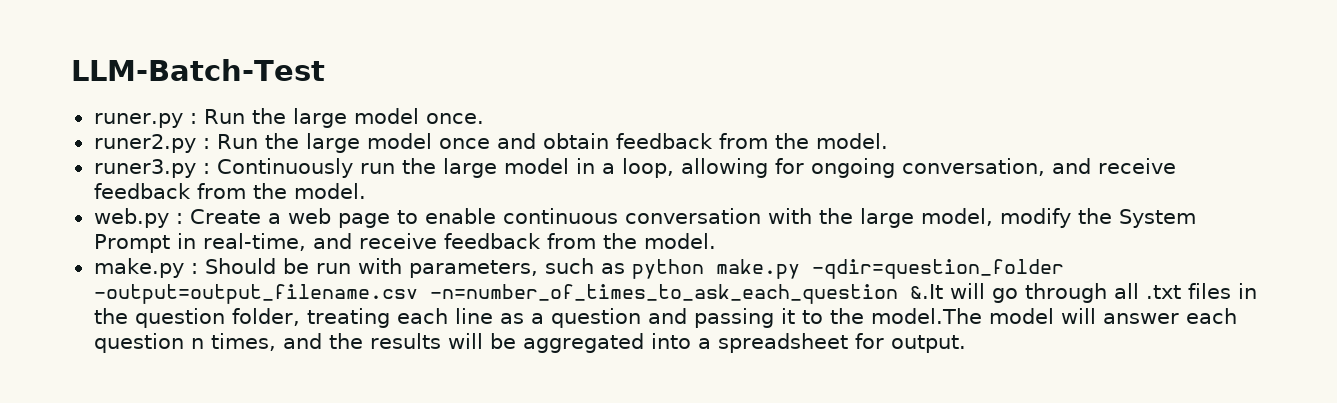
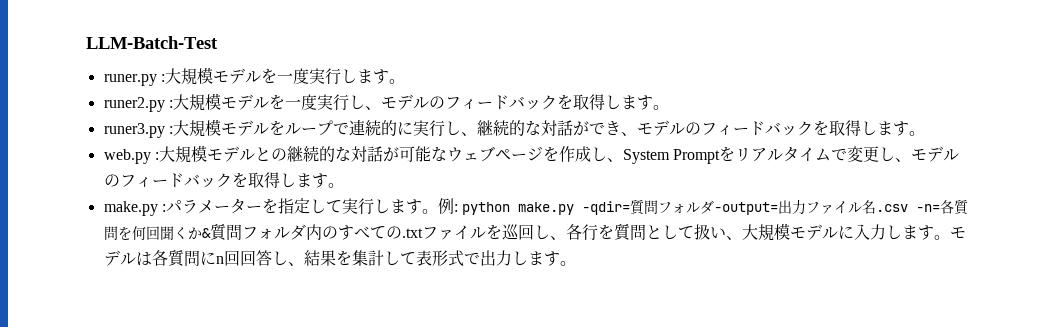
- runer.py : Run the large model once.
- runer2.py : Run the large model once and obtain feedback from the model.
- runer3.py : Continuously run the large model in a loop, allowing for ongoing conversation, and receive feedback from the model.
- web.py : Create a web page to enable continuous conversation with the large model, modify the System Prompt in real-time, and receive feedback from the model.
- make.py : Should be run with parameters, such as python make.py -qdir=question_folder -output=output_filename.csv -n=number_of_times_to_ask_each_question &.It will go through all .txt files in the question folder, treating each line as a question and passing it to the model.The model will answer each question n times, and the results will be aggregated into a spreadsheet for output.
+ runer.py :大規模モデルを一度実行します。
+ runer2.py :大規模モデルを一度実行し、モデルのフィードバックを取得します。
+ runer3.py :大規模モデルをループで連続的に実行し、継続的な対話ができ、モデルのフィードバックを取得します。
+ web.py :大規模モデルとの継続的な対話が可能なウェブページを作成し、System Promptをリアルタイムで変更し、モデルのフィードバックを取得します。
+ make.py :パラメーターを指定して実行します。例: python make.py -qdir=質問フォルダ-output=出力ファイル名.csv -n=各質問を何回聞くか&質問フォルダ内のすべての.txtファイルを巡回し、各行を質問として扱い、大規模モデルに入力します。モデルは各質問にn回回答し、結果を集計して表形式で出力します。

